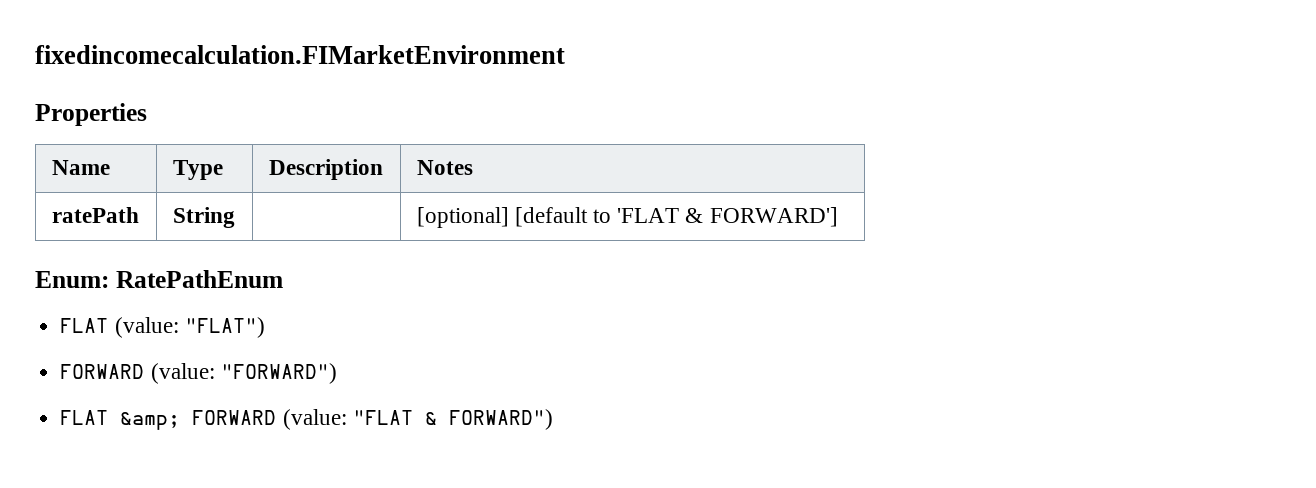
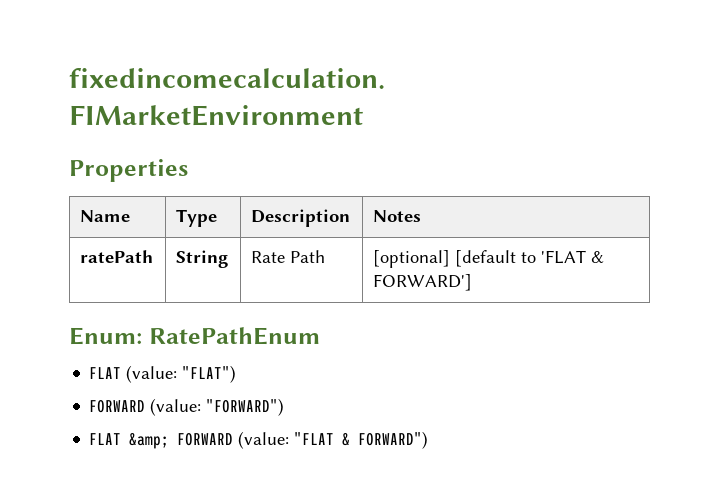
- ratePath | String | | [optional] [default to 'FLAT & FORWARD']
+ ratePath | String | Rate Path | [optional] [default to 'FLAT & FORWARD']

